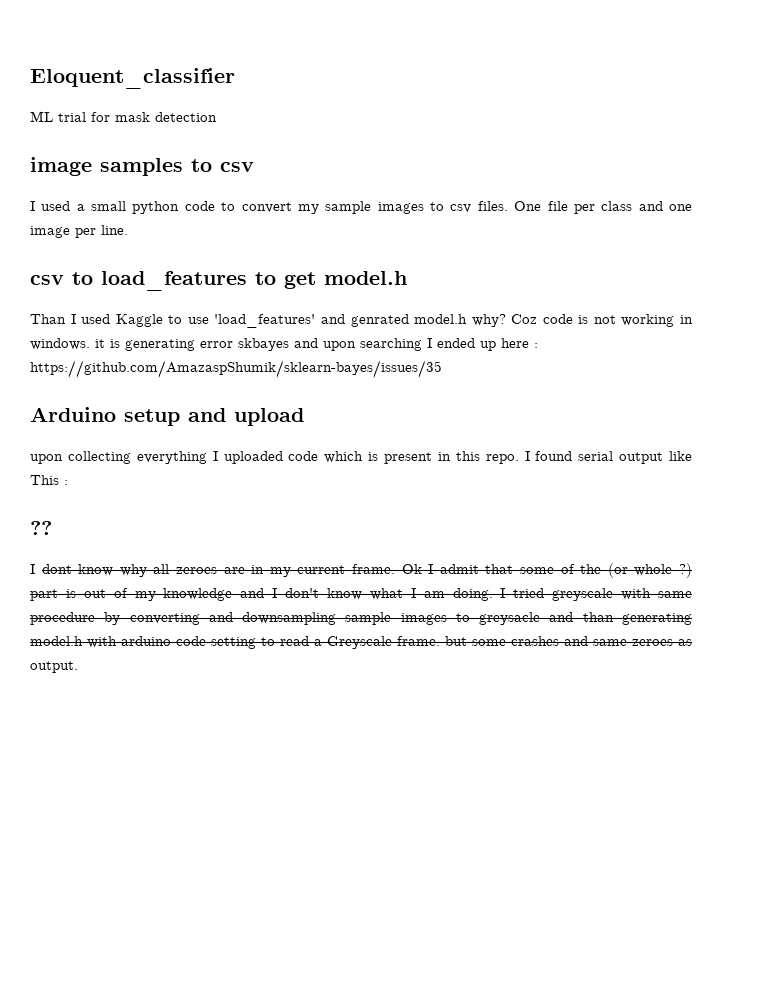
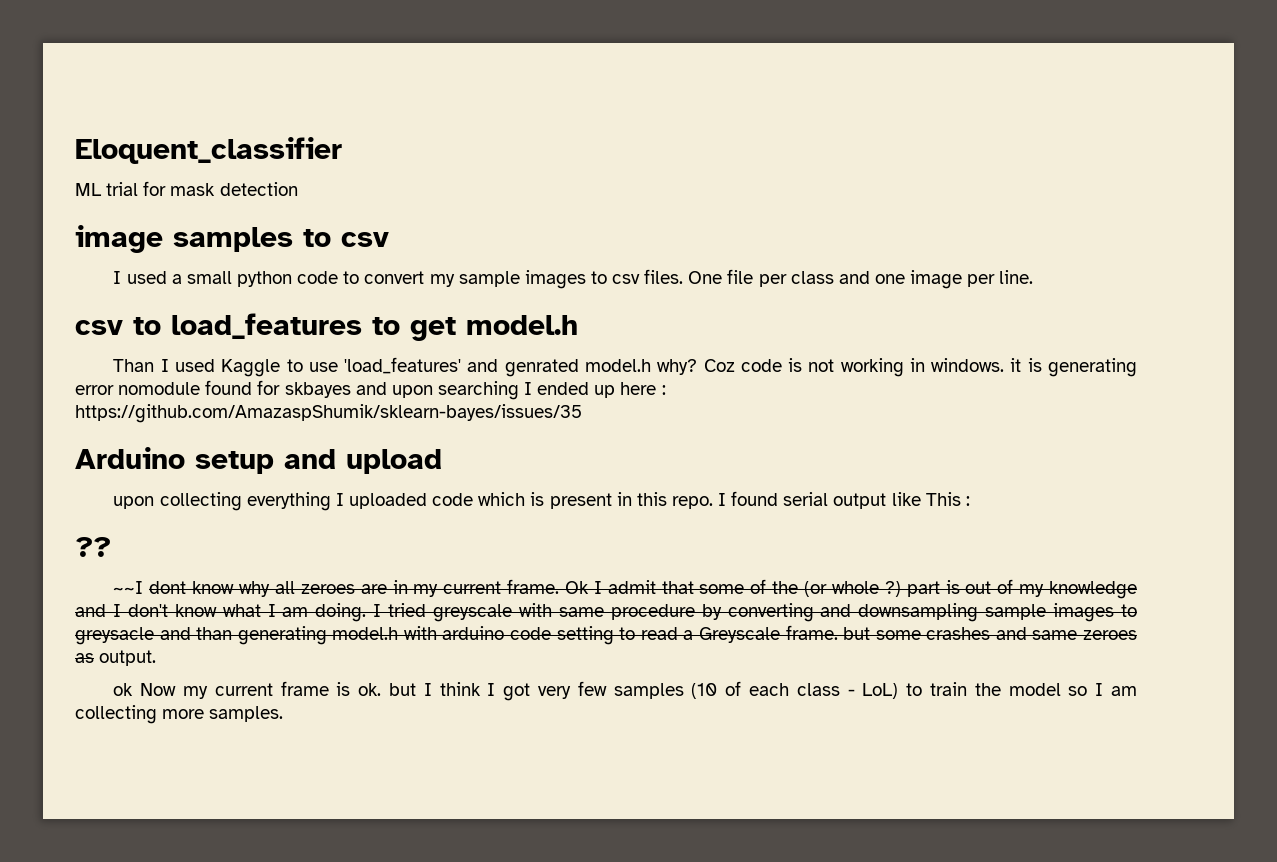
- Coz code is not working in windows. it is generating error skbayes and upon searching I ended up here : https://github.com/AmazaspShumik/sklearn-bayes/issues/35
+ Coz code is not working in windows. it is generating error nomodule found for skbayes and upon searching I ended up here : https://github.com/AmazaspShumik/sklearn-bayes/issues/35
- I dont know why all zeroes are in my current frame.
+ ~~I dont know why all zeroes are in my current frame.
+ ok Now my current frame is ok. but I think I got very few samples (10 of each class - LoL) to train the model so I am collecting more samples.

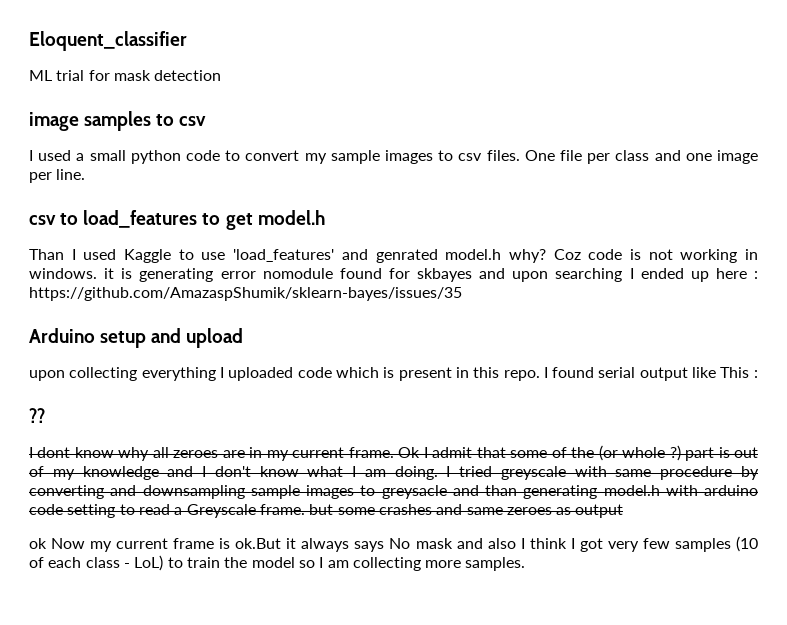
- ~~I dont know why all zeroes are in my current frame.
+ I dont know why all zeroes are in my current frame.
- I tried greyscale with same procedure by converting and downsampling sample images to greysacle and than generating model.h with arduino code setting to read a Greyscale frame. but some crashes and same zeroes as output.
+ I tried greyscale with same procedure by converting and downsampling sample images to greysacle and than generating model.h with arduino code setting to read a Greyscale frame. but some crashes and same zeroes as output
- ok Now my current frame is ok. but I think I got very few samples (10 of each class - LoL) to train the model so I am collecting more samples.
+ ok Now my current frame is ok.But it always says No mask and also I think I got very few samples (10 of each class - LoL) to train the model so I am collecting more samples.

